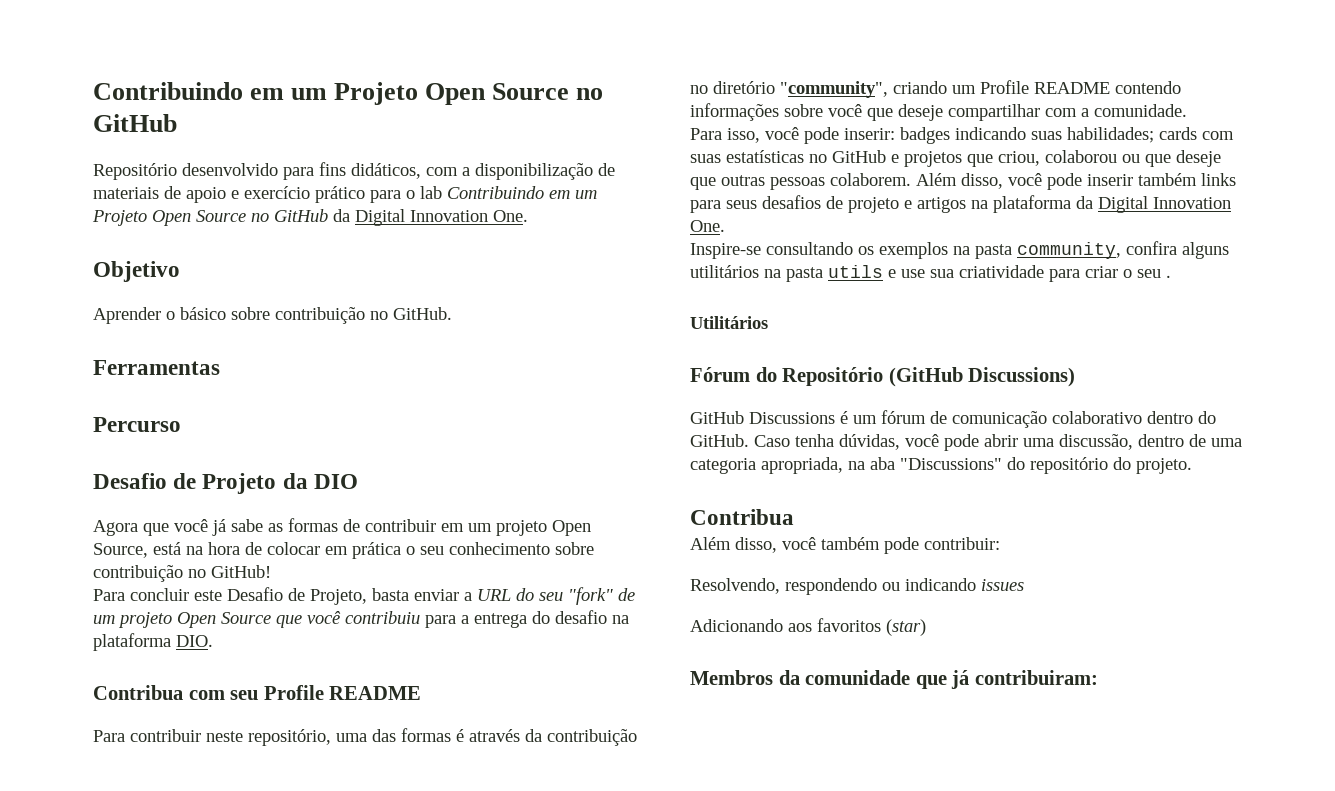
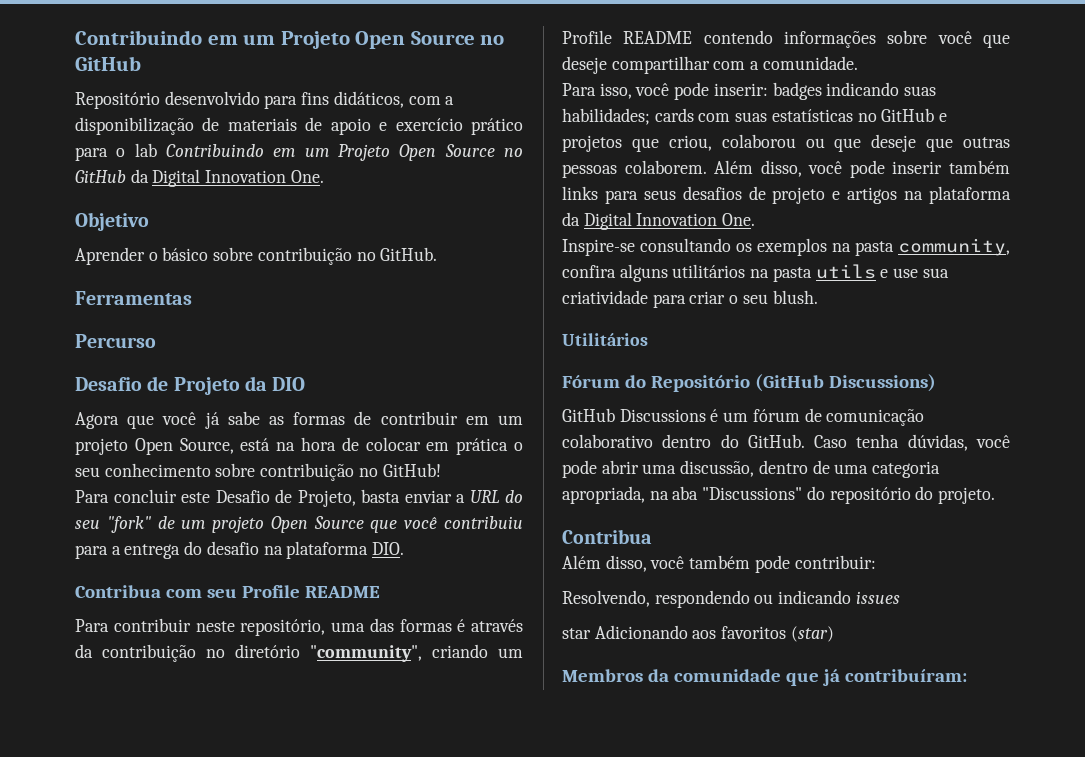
- Inspire-se consultando os exemplos na pasta community, confira alguns utilitários na pasta utils e use sua criatividade para criar o seu .
+ Inspire-se consultando os exemplos na pasta community, confira alguns utilitários na pasta utils e use sua criatividade para criar o seu blush.
- Adicionando aos favoritos (star)
+ star Adicionando aos favoritos (star)
- Membros da comunidade que já contribuiram:
+ Membros da comunidade que já contribuíram:

